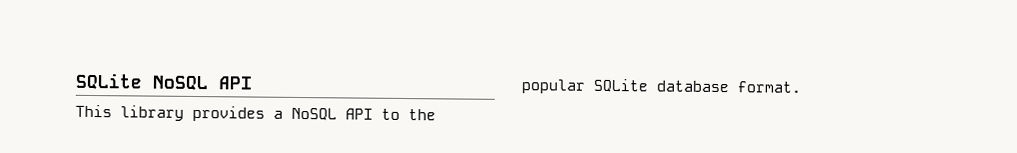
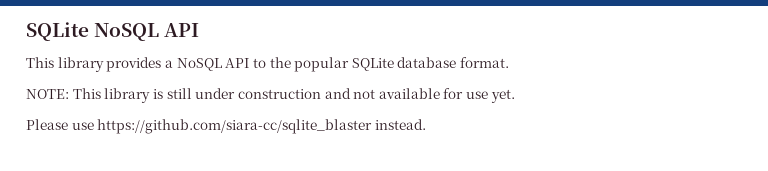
+ NOTE: This library is still under construction and not available for use yet.
+ Please use https://github.com/siara-cc/sqlite_blaster instead.

